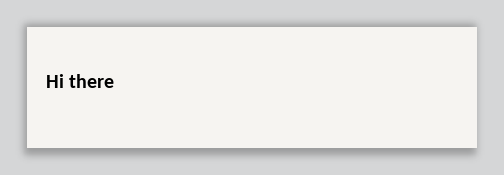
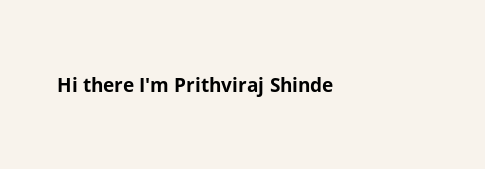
- Hi there
+ Hi there I'm Prithviraj Shinde

